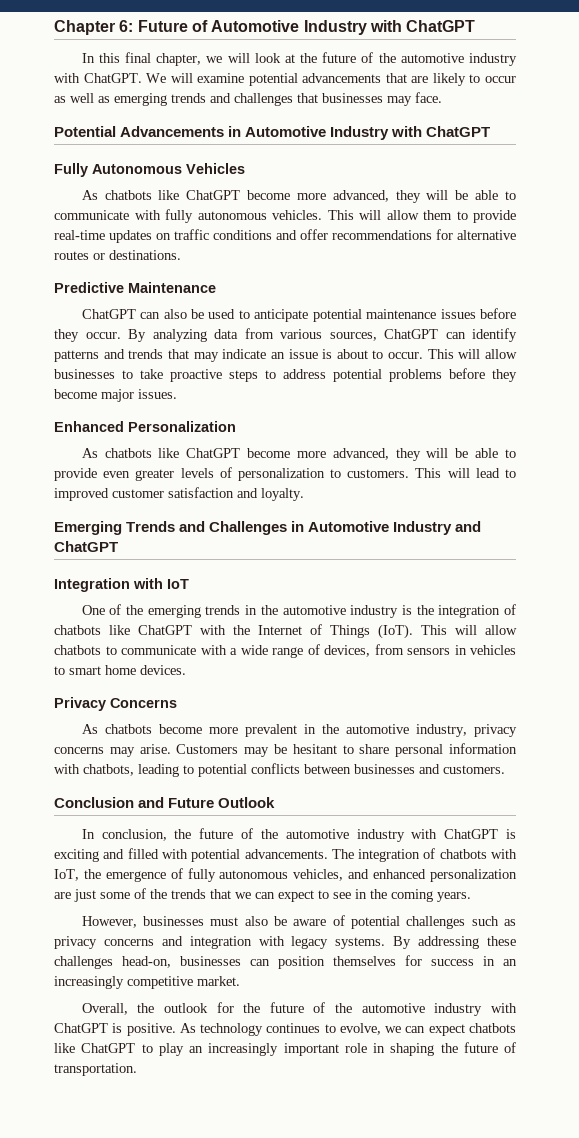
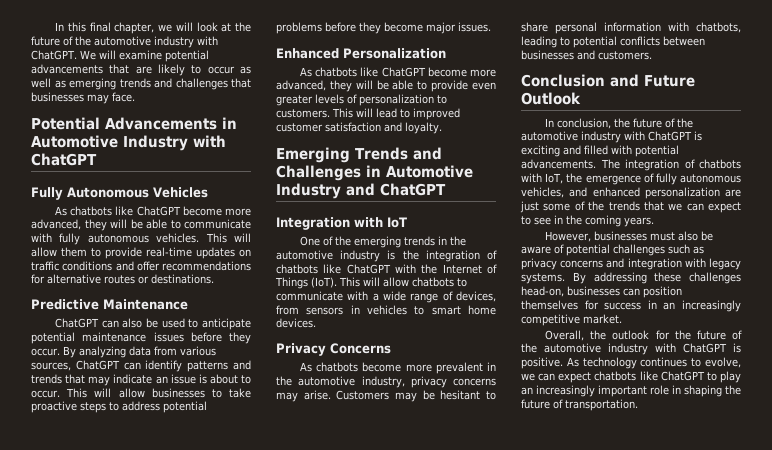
- Chapter 6: Future of Automotive Industry with ChatGPT

